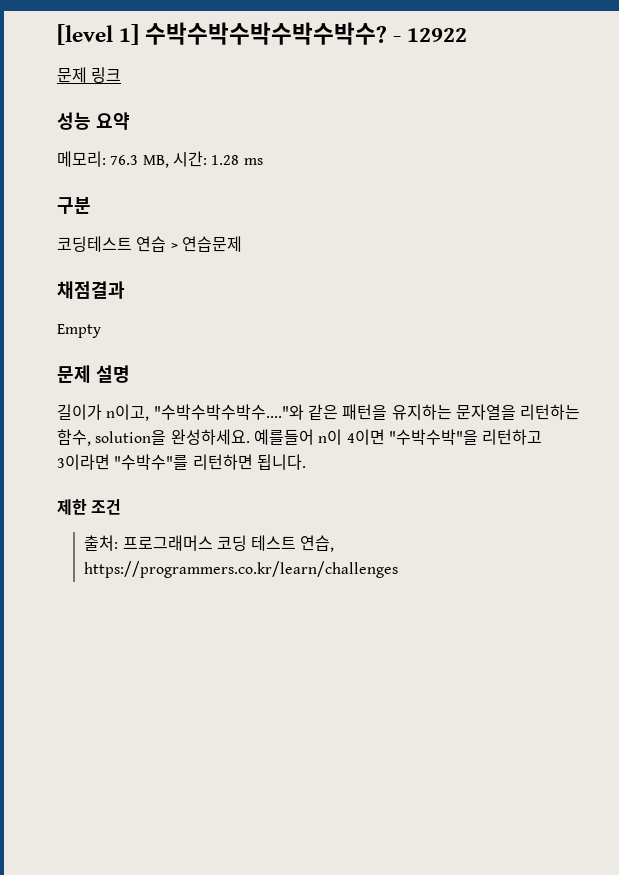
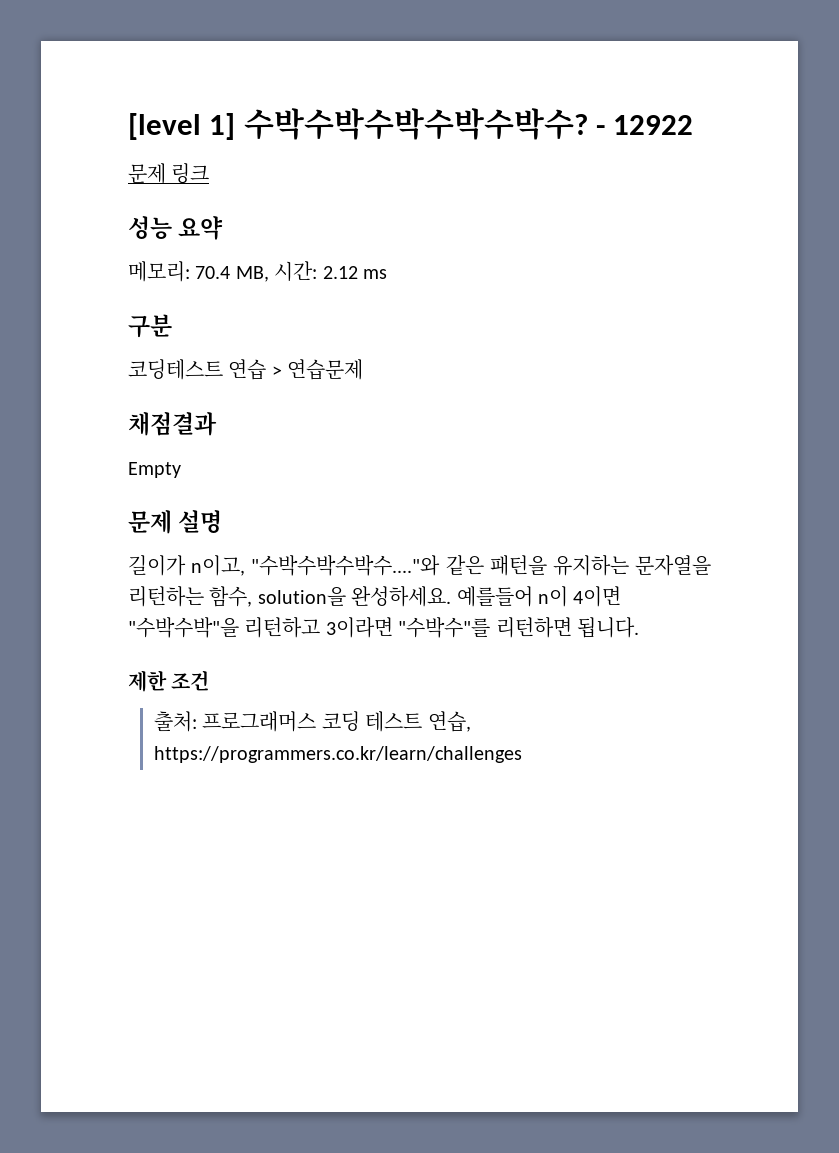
- 메모리: 76.3 MB, 시간: 1.28 ms
+ 메모리: 70.4 MB, 시간: 2.12 ms

